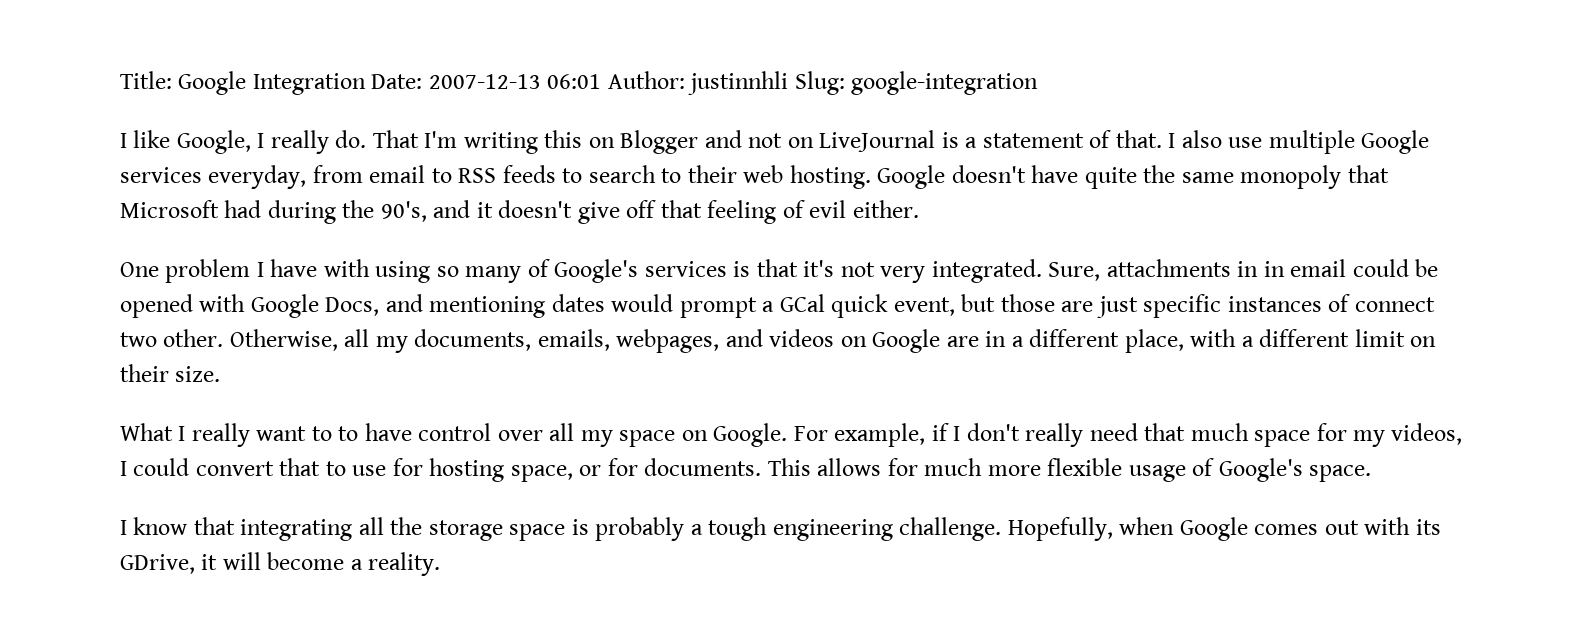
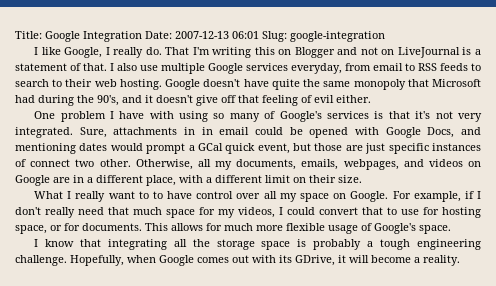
- Title: Google Integration Date: 2007-12-13 06:01 Author: justinnhli Slug: google-integration
+ Title: Google Integration Date: 2007-12-13 06:01 Slug: google-integration

